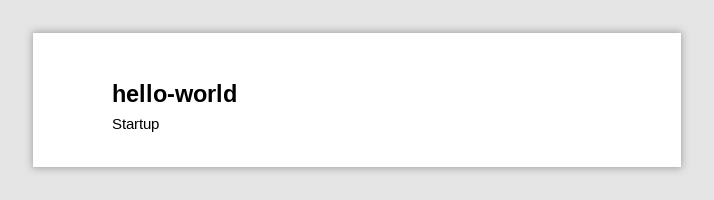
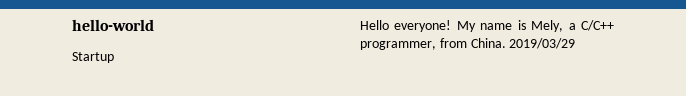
+ Hello everyone! My name is Mely, a C/C++ programmer, from China. 2019/03/29

